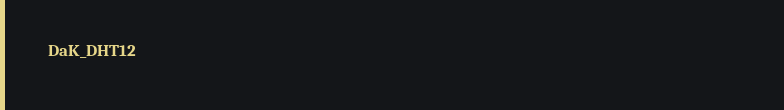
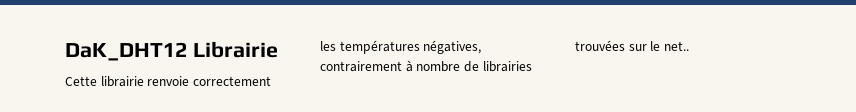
- DaK_DHT12
+ DaK_DHT12 Librairie
+ Cette librairie renvoie correctement les températures négatives, contrairement à nombre de librairies trouvées sur le net..

